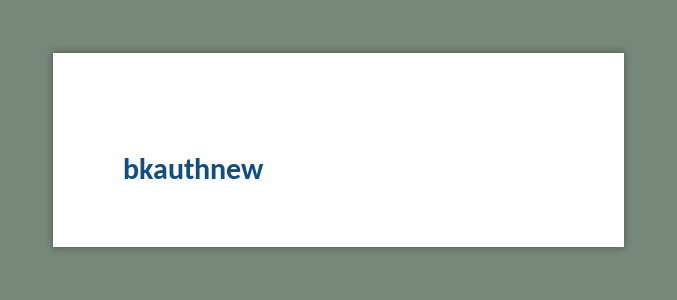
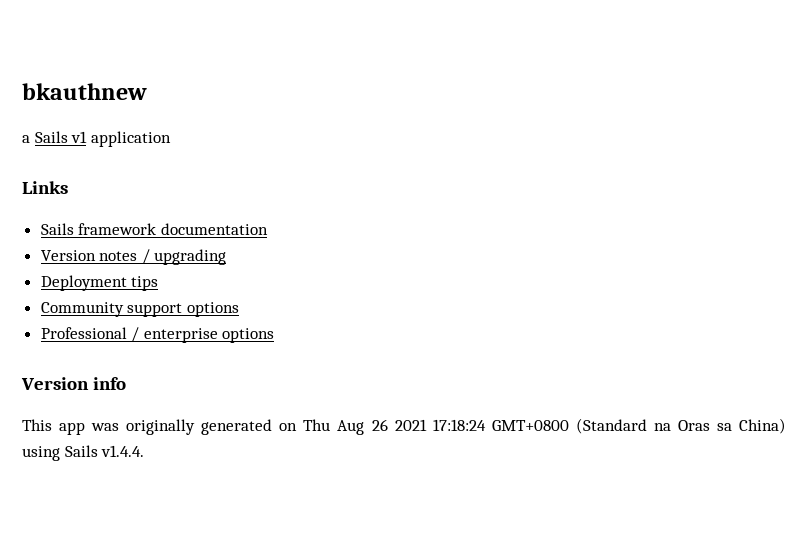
+ a Sails v1 application
+ Links
+ Sails framework documentation
+ Version notes / upgrading
+ Deployment tips
+ Community support options
+ Professional / enterprise options
+ Version info
+ This app was originally generated on Thu Aug 26 2021 17:18:24 GMT+0800 (Standard na Oras sa China) using Sails v1.4.4.

